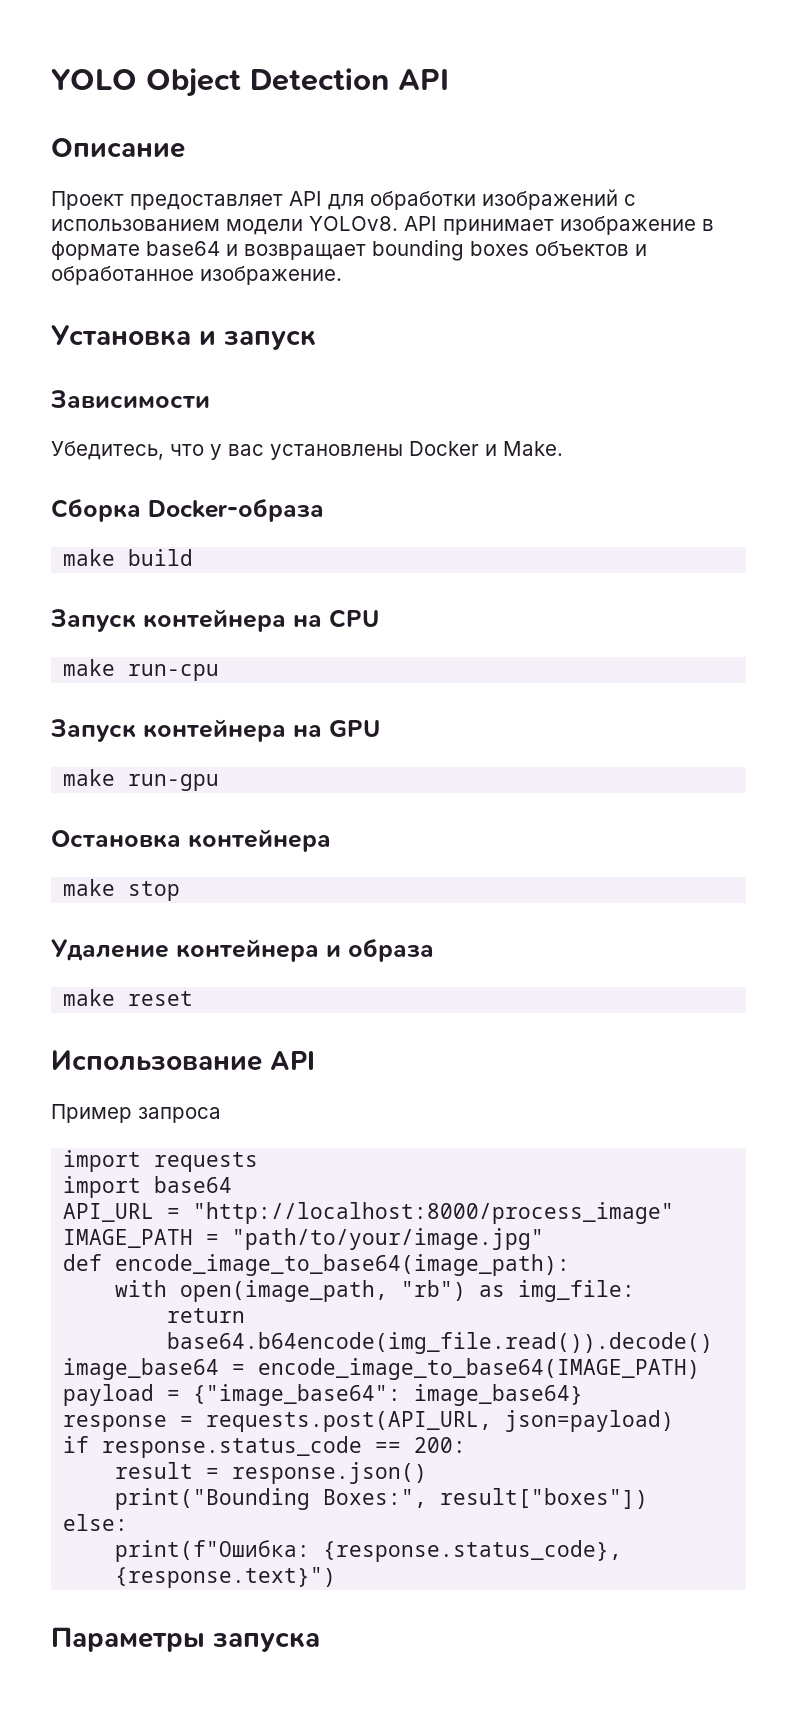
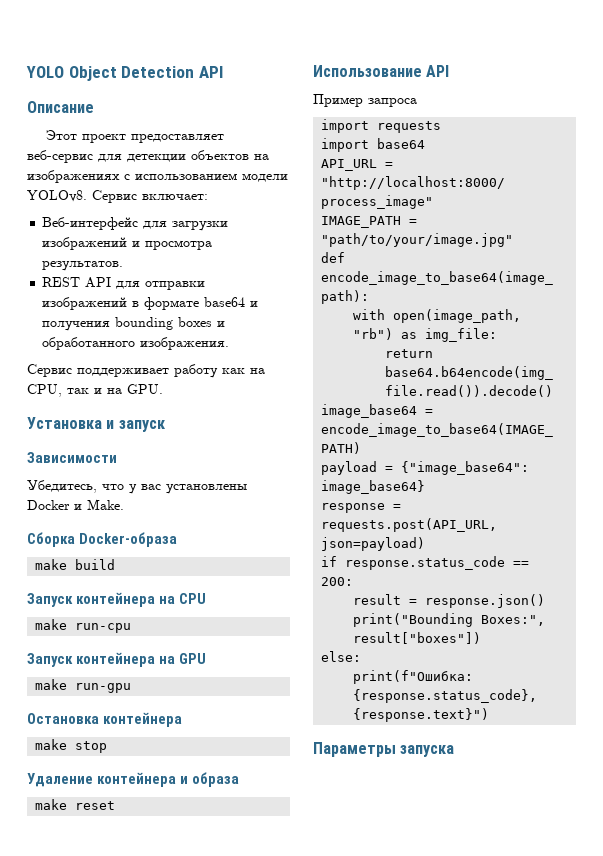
- Проект предоставляет API для обработки изображений с использованием модели YOLOv8. API принимает изображение в формате base64 и возвращает bounding boxes объектов и обработанное изображение.
+ Этот проект предоставляет веб-сервис для детекции объектов на изображениях с использованием модели YOLOv8. Сервис включает:
+ Веб-интерфейс для загрузки изображений и просмотра результатов.
+ REST API для отправки изображений в формате base64 и получения bounding boxes и обработанного изображения.
+ Сервис поддерживает работу как на CPU, так и на GPU.

